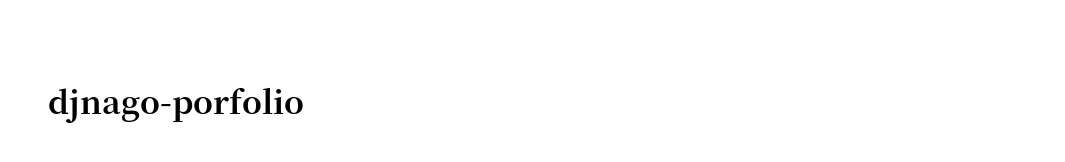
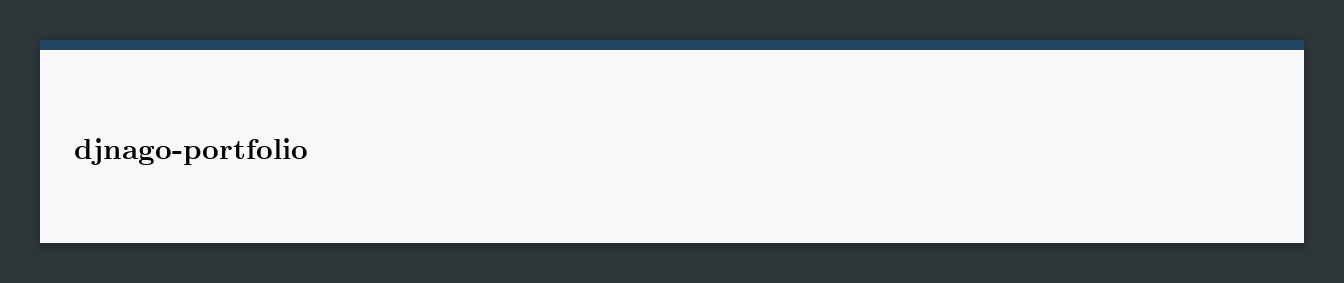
- djnago-porfolio
+ djnago-portfolio

